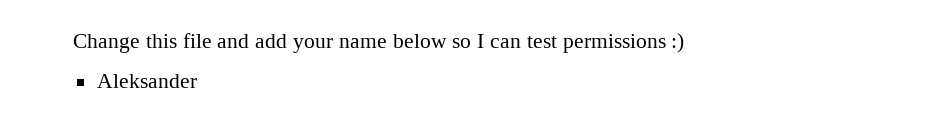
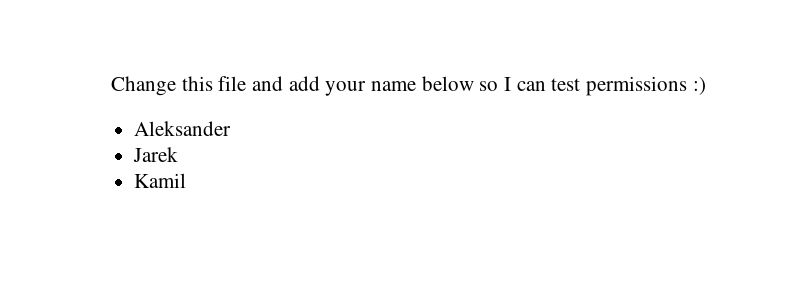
+ Jarek
+ Kamil

